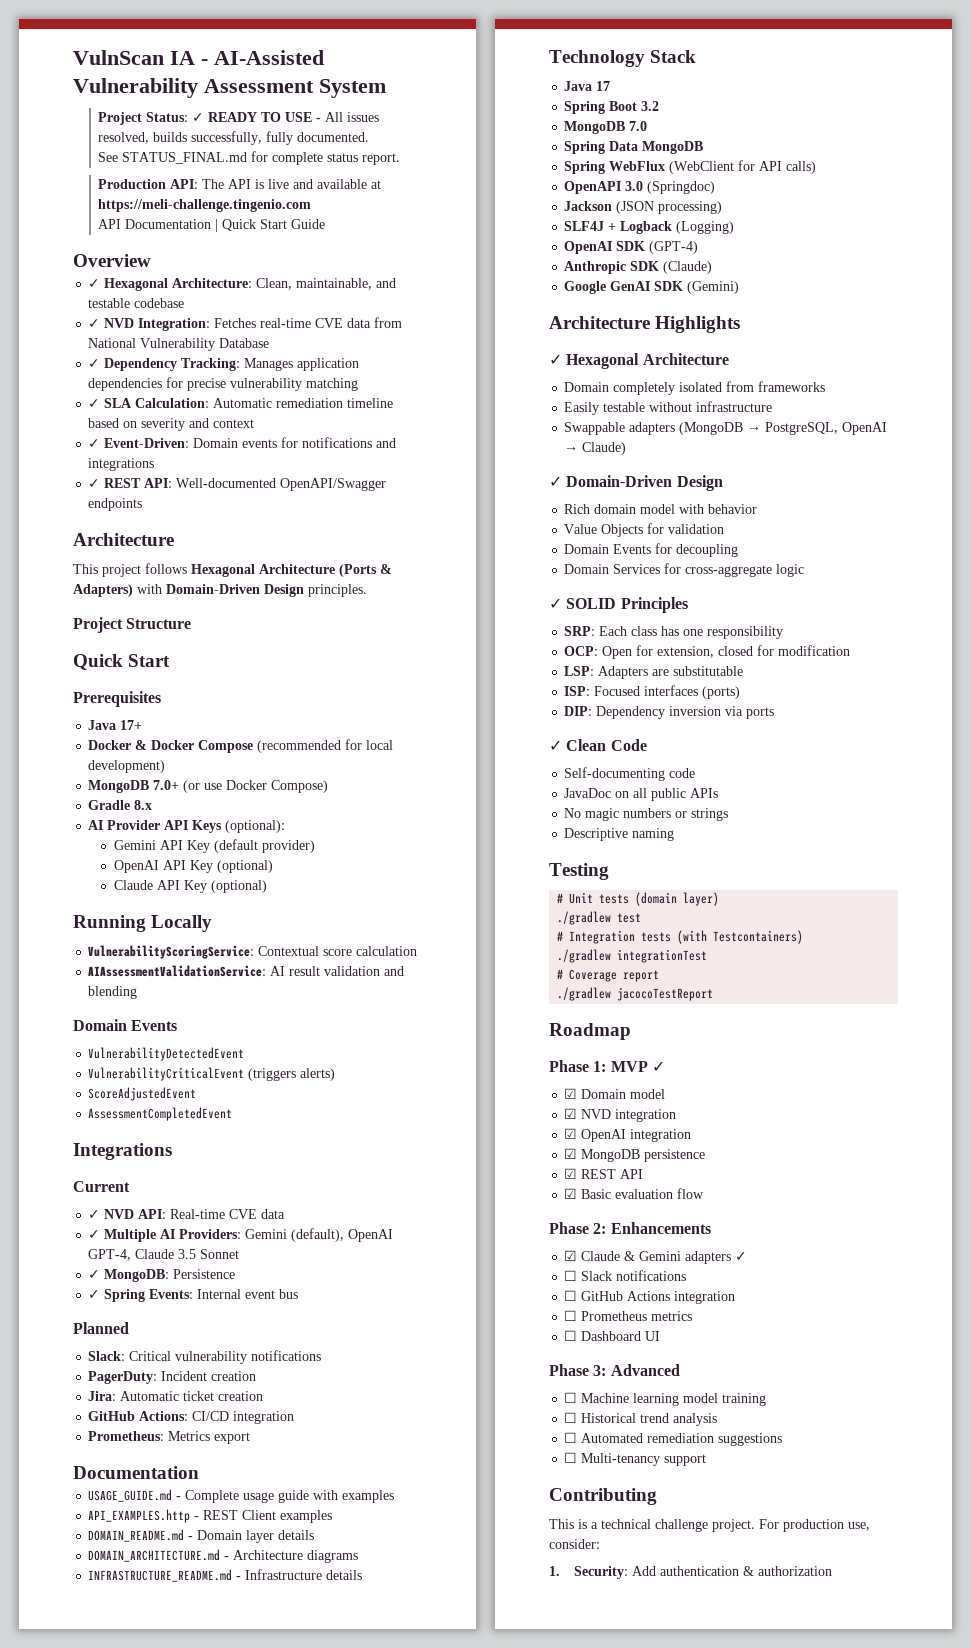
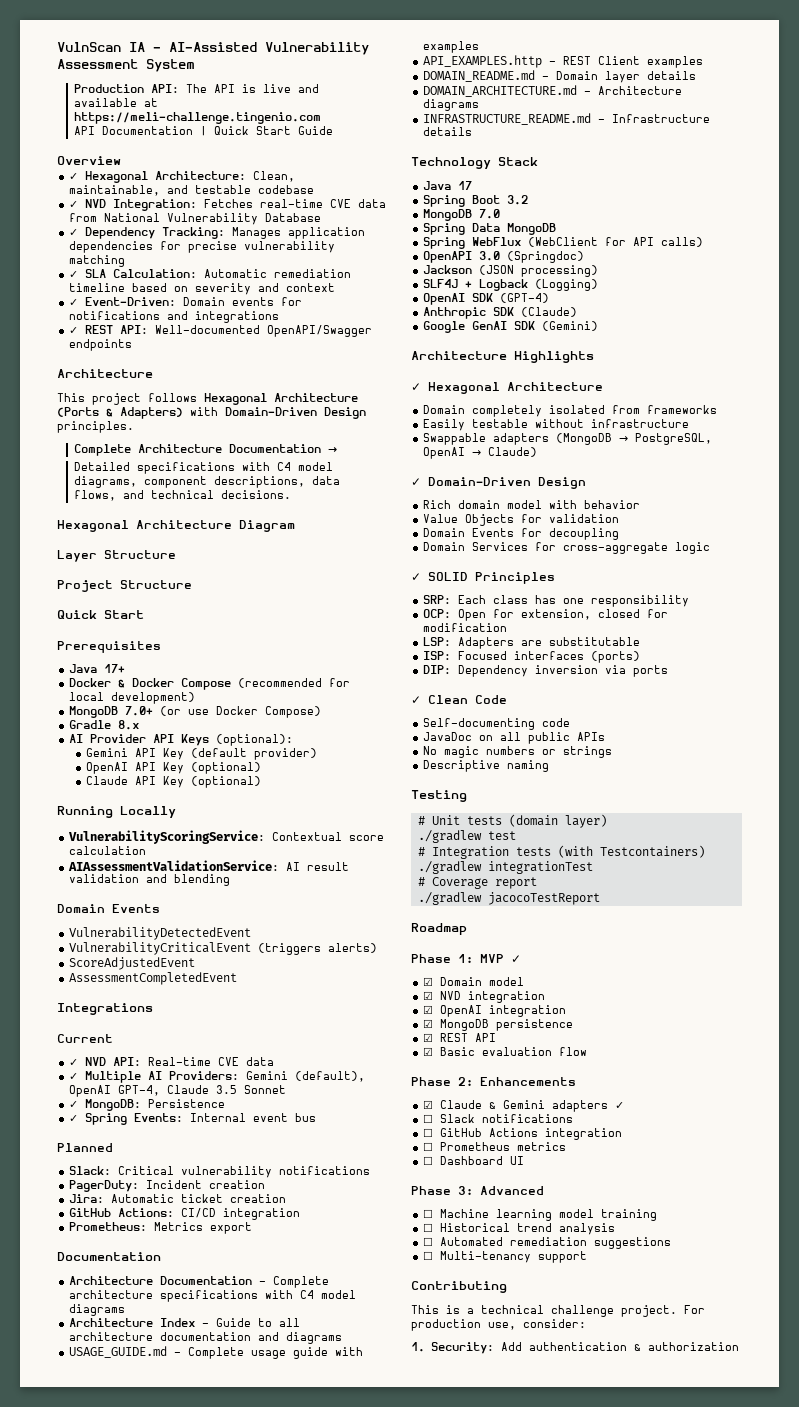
- Project Status: ✓ READY TO USE - All issues resolved, builds successfully, fully documented.
- See STATUS_FINAL.md for complete status report.
+ Complete Architecture Documentation →
+ Detailed specifications with C4 model diagrams, component descriptions, data flows, and technical decisions.
+ Hexagonal Architecture Diagram
+ Layer Structure
+ Architecture Documentation - Complete architecture specifications with C4 model diagrams
+ Architecture Index - Guide to all architecture documentation and diagrams

